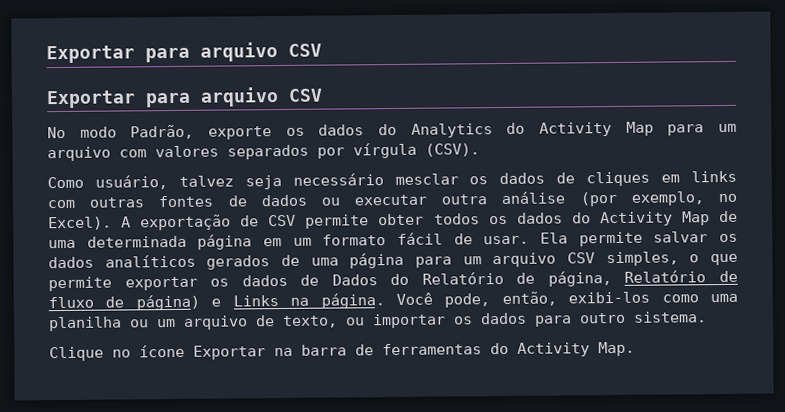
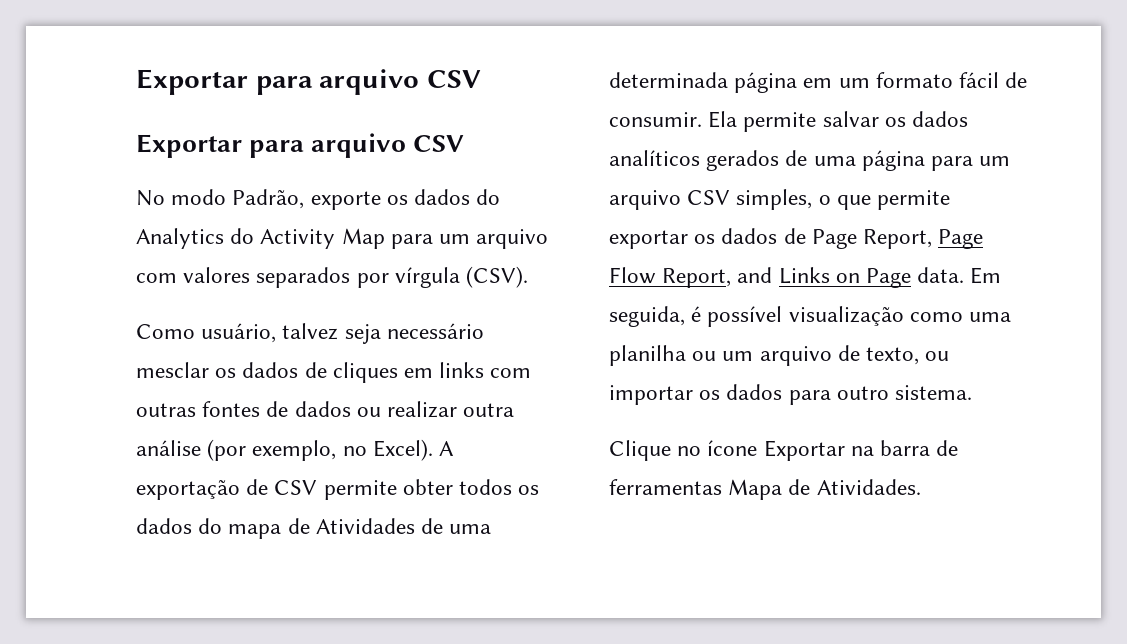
- Como usuário, talvez seja necessário mesclar os dados de cliques em links com outras fontes de dados ou executar outra análise (por exemplo, no Excel).
+ Como usuário, talvez seja necessário mesclar os dados de cliques em links com outras fontes de dados ou realizar outra análise (por exemplo, no Excel).
- A exportação de CSV permite obter todos os dados do Activity Map de uma determinada página em um formato fácil de usar.
+ A exportação de CSV permite obter todos os dados do mapa de Atividades de uma determinada página em um formato fácil de consumir.
- Ela permite salvar os dados analíticos gerados de uma página para um arquivo CSV simples, o que permite exportar os dados de Dados do Relatório de página, Relatório de fluxo de página) e Links na página. Você pode, então, exibi-los como uma planilha ou um arquivo de texto, ou importar os dados para outro sistema.
+ Ela permite salvar os dados analíticos gerados de uma página para um arquivo CSV simples, o que permite exportar os dados de Page Report, Page Flow Report, and Links on Page data. Em seguida, é possível visualização como uma planilha ou um arquivo de texto, ou importar os dados para outro sistema.
- Clique no ícone Exportar na barra de ferramentas do Activity Map.
+ Clique no ícone Exportar na barra de ferramentas Mapa de Atividades.

